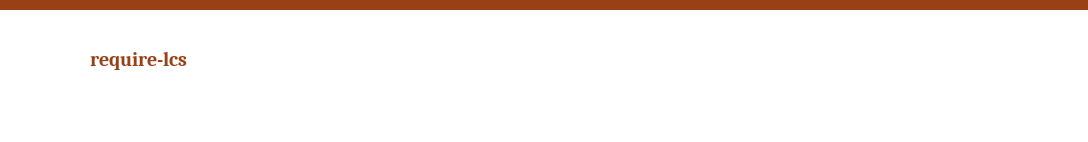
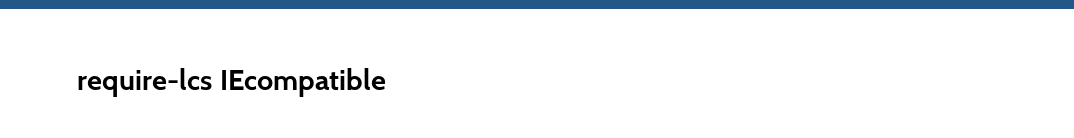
- require-lcs
+ require-lcs IEcompatible

